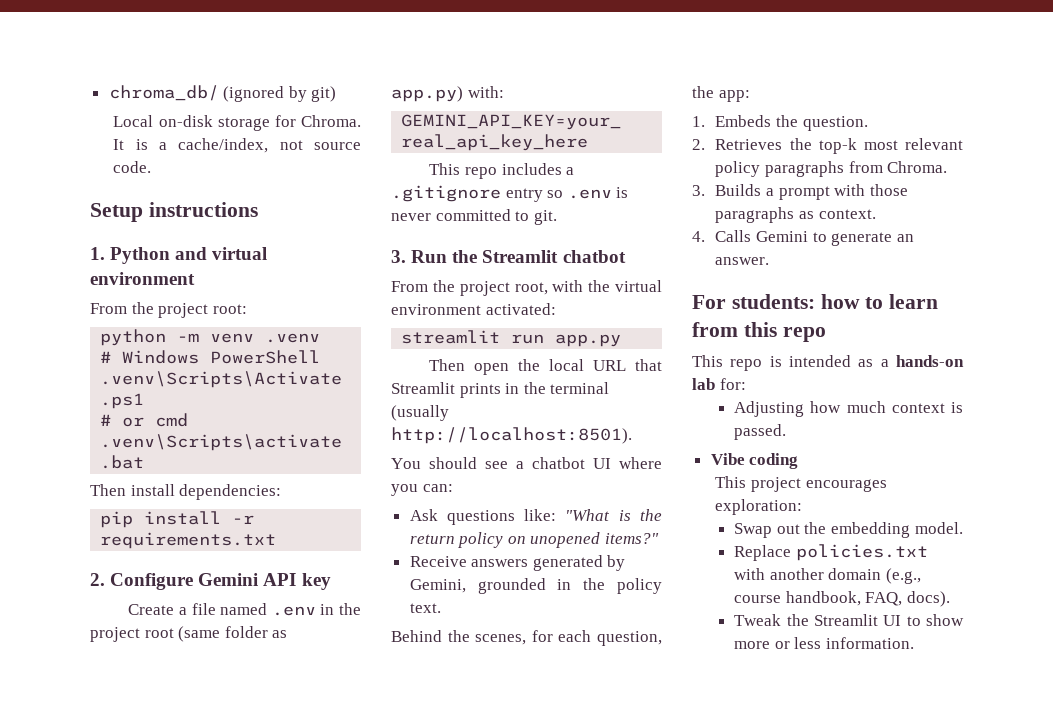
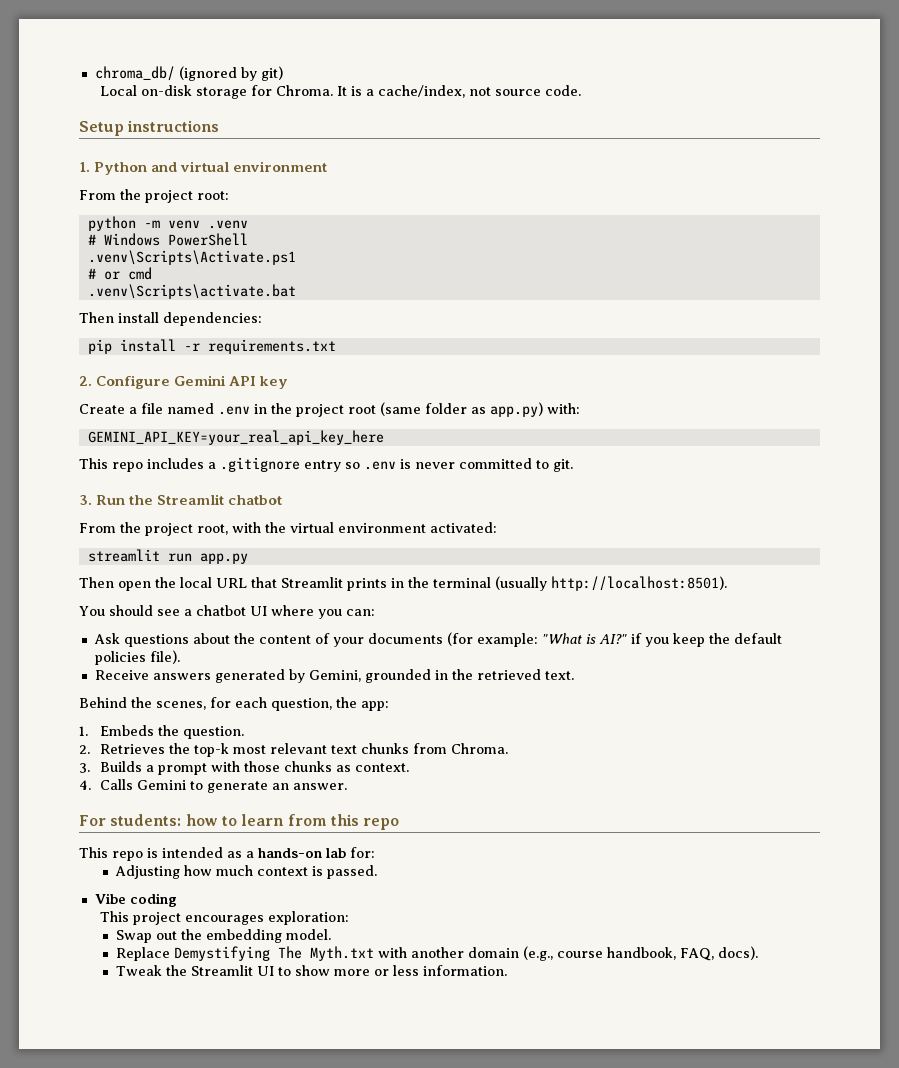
- Ask questions like: "What is the return policy on unopened items?"
+ Ask questions about the content of your documents (for example: "What is AI?" if you keep the default policies file).
- Receive answers generated by Gemini, grounded in the policy text.
+ Receive answers generated by Gemini, grounded in the retrieved text.
- 2. Retrieves the top-k most relevant policy paragraphs from Chroma.
+ 2. Retrieves the top-k most relevant text chunks from Chroma.
- 3. Builds a prompt with those paragraphs as context.
+ 3. Builds a prompt with those chunks as context.
- Replace policies.txt with another domain (e.g., course handbook, FAQ, docs).
+ Replace Demystifying The Myth.txt with another domain (e.g., course handbook, FAQ, docs).

